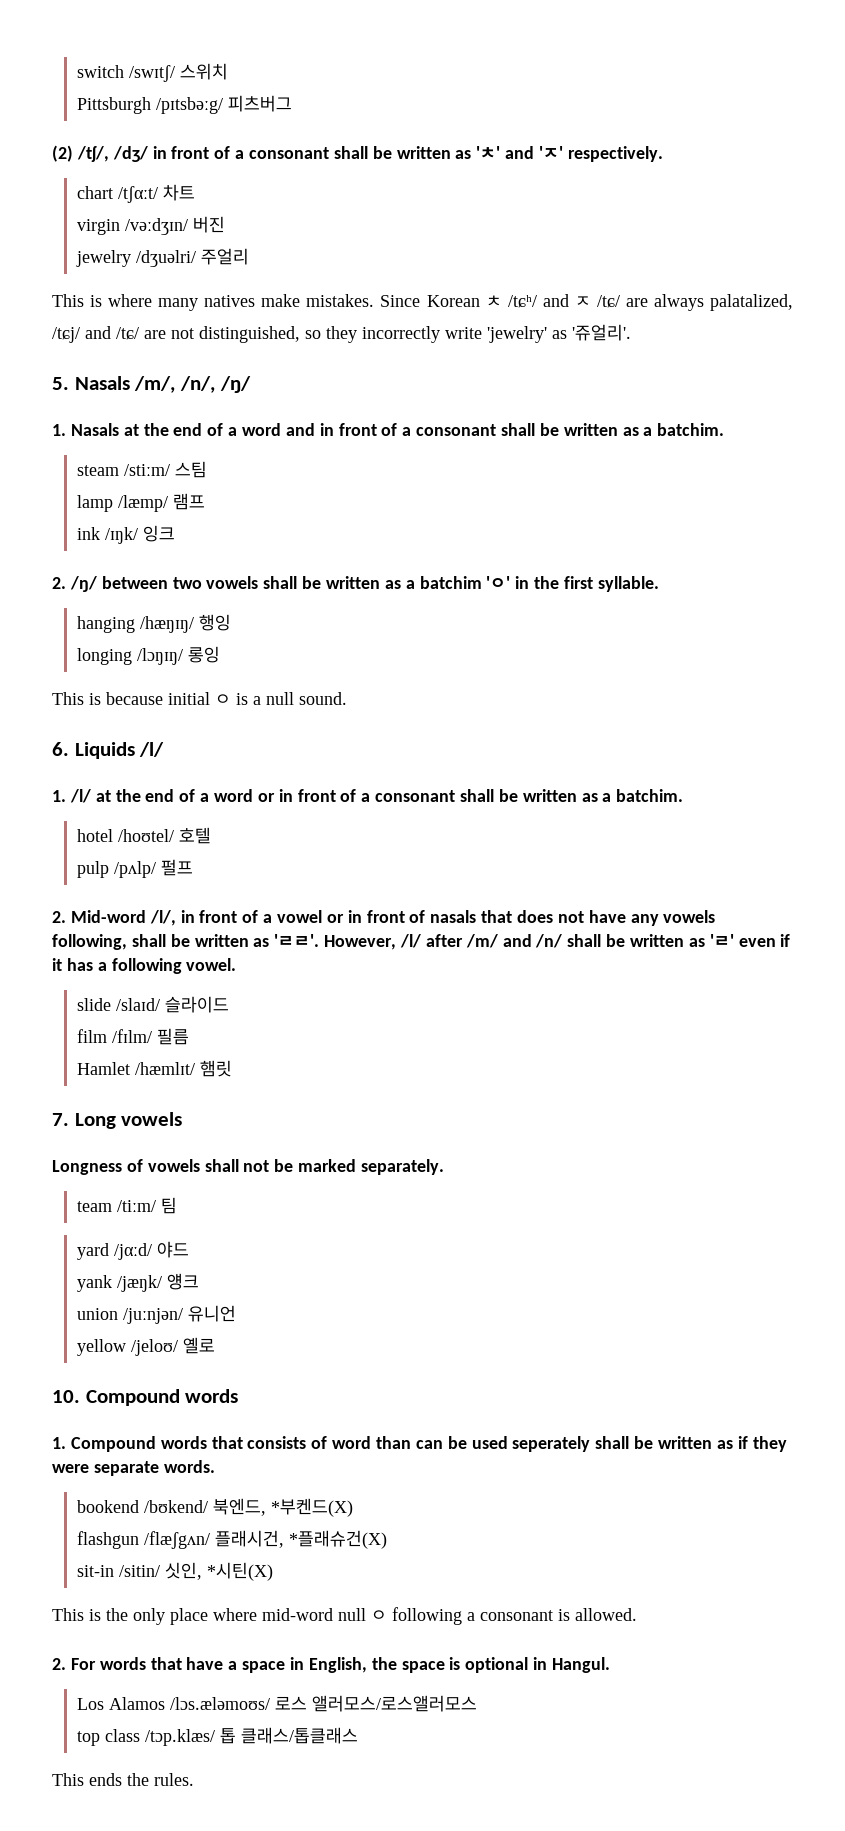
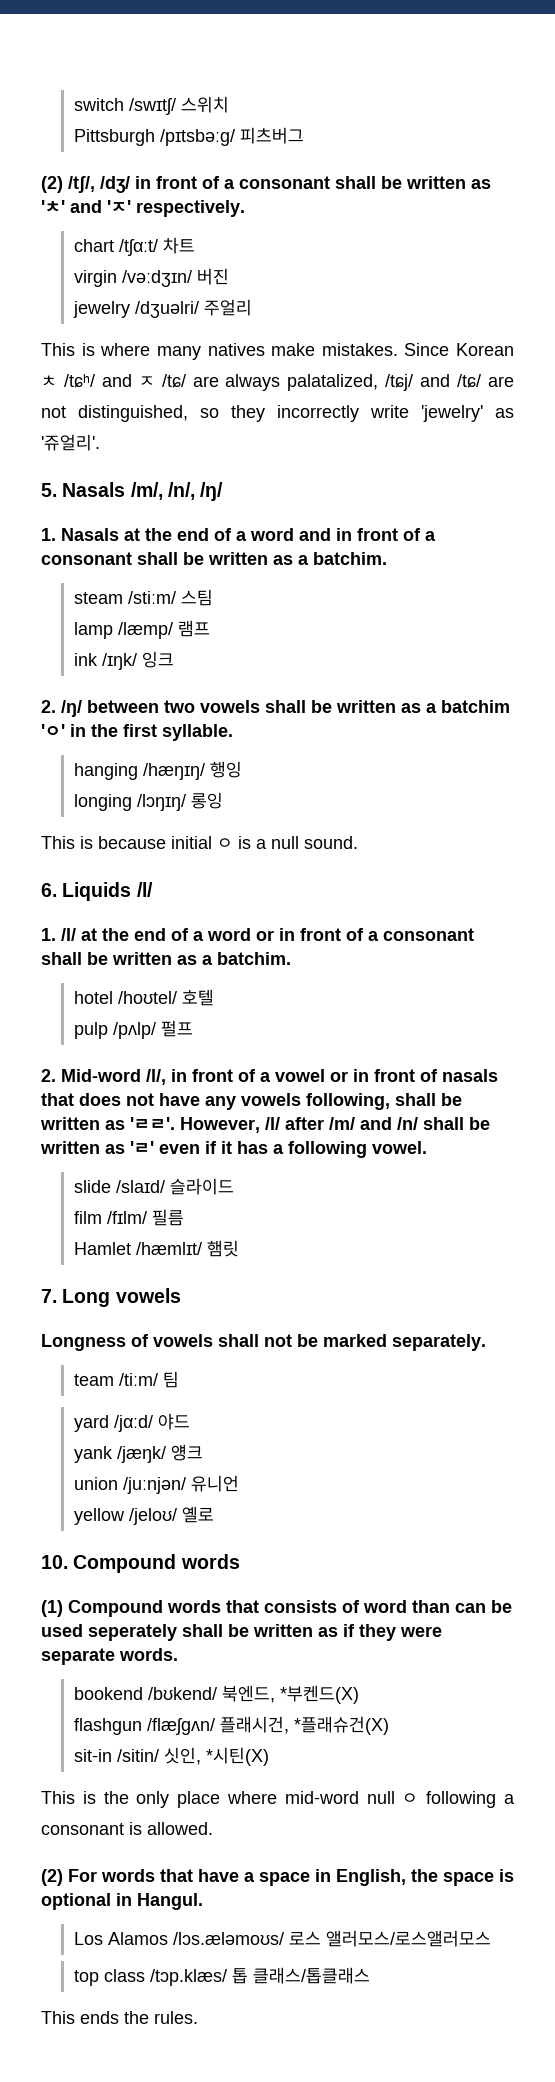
- 1. Compound words that consists of word than can be used seperately shall be written as if they were separate words.
+ (1) Compound words that consists of word than can be used seperately shall be written as if they were separate words.
- 2. For words that have a space in English, the space is optional in Hangul.
+ (2) For words that have a space in English, the space is optional in Hangul.

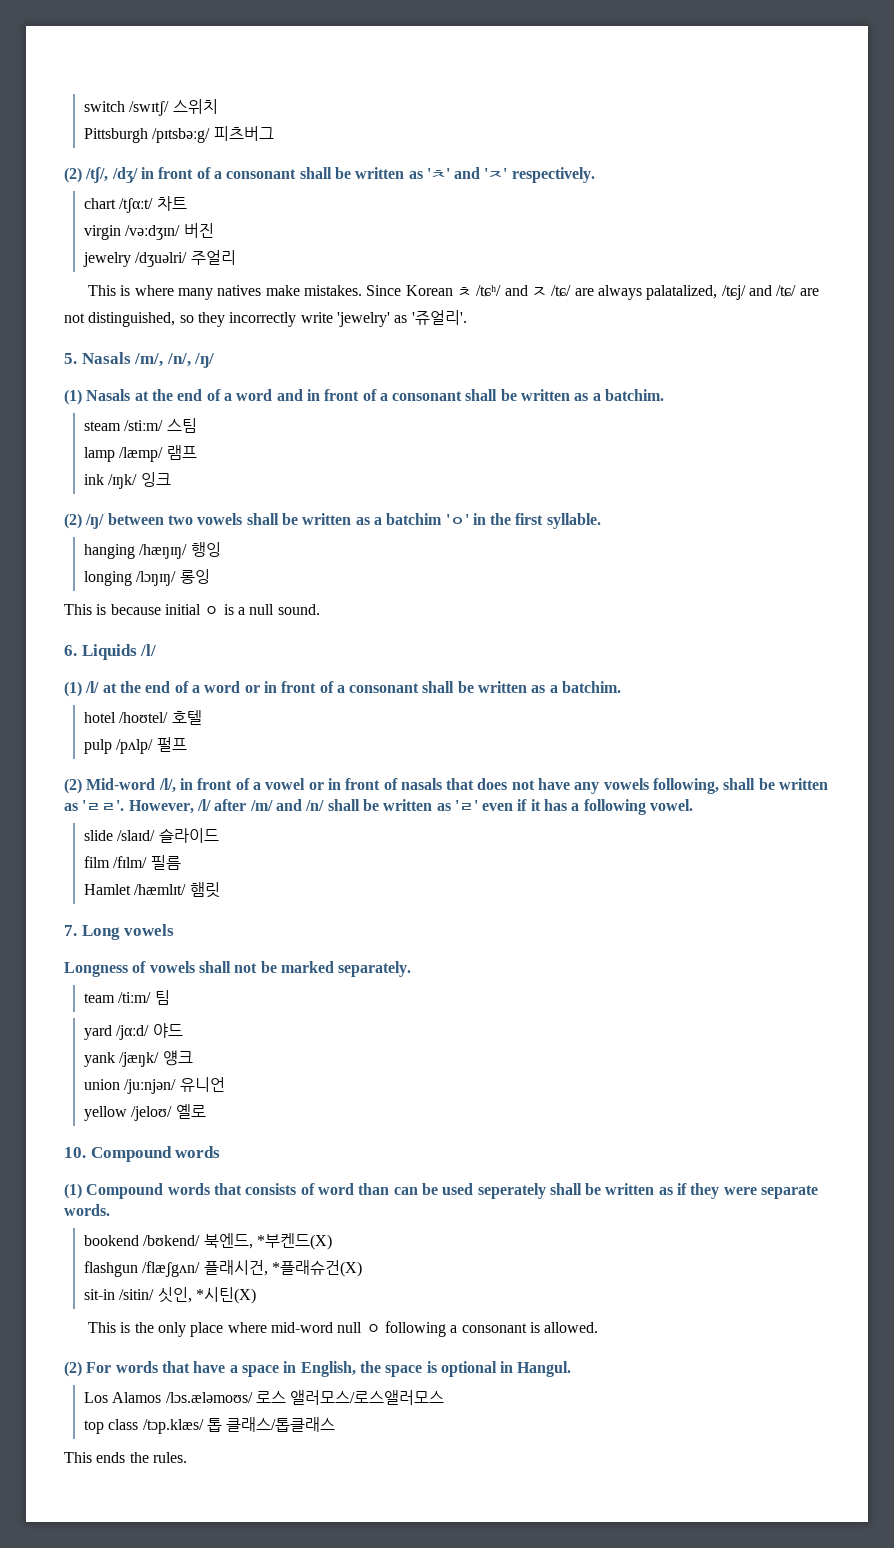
- 1. Nasals at the end of a word and in front of a consonant shall be written as a batchim.
+ (1) Nasals at the end of a word and in front of a consonant shall be written as a batchim.
- 2. /ŋ/ between two vowels shall be written as a batchim 'ㅇ' in the first syllable.
+ (2) /ŋ/ between two vowels shall be written as a batchim 'ㅇ' in the first syllable.
- 1. /l/ at the end of a word or in front of a consonant shall be written as a batchim.
+ (1) /l/ at the end of a word or in front of a consonant shall be written as a batchim.
- 2. Mid-word /l/, in front of a vowel or in front of nasals that does not have any vowels following, shall be written as 'ㄹㄹ'.
+ (2) Mid-word /l/, in front of a vowel or in front of nasals that does not have any vowels following, shall be written as 'ㄹㄹ'.

